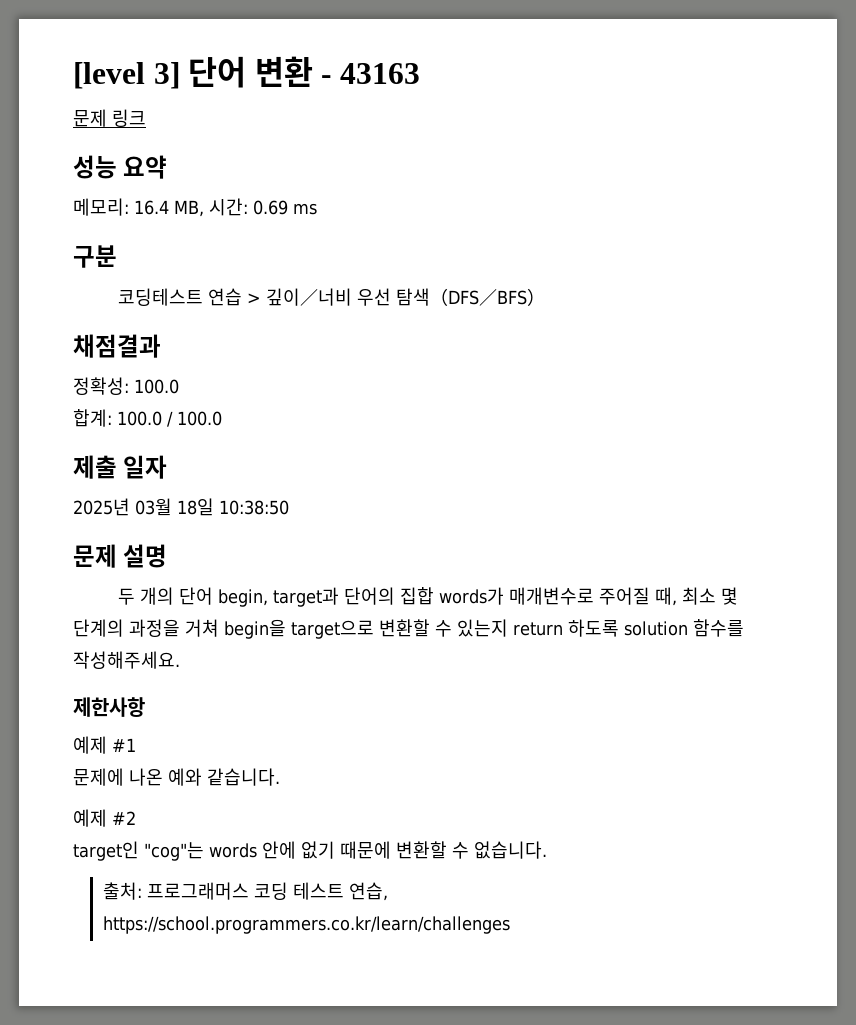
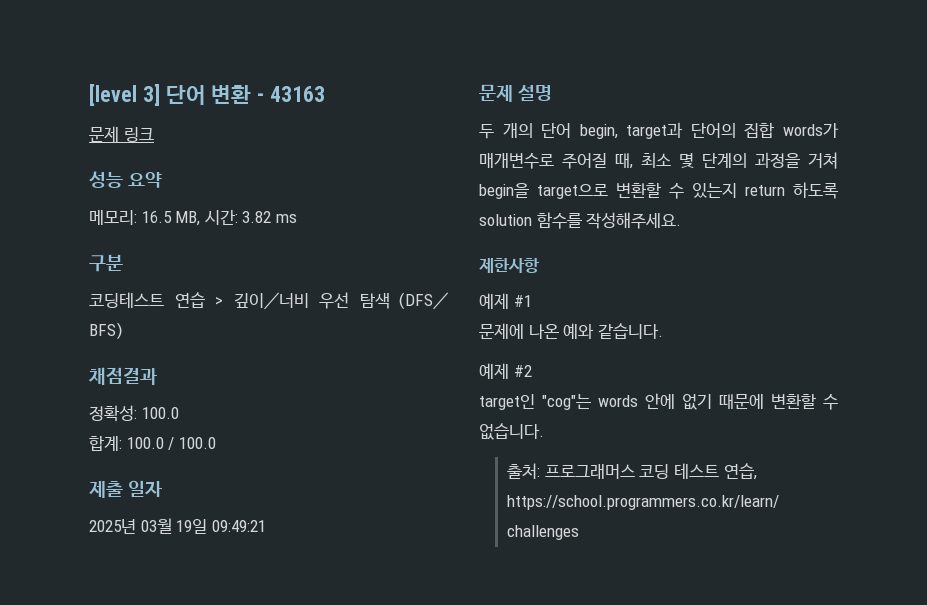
- 메모리: 16.4 MB, 시간: 0.69 ms
+ 메모리: 16.5 MB, 시간: 3.82 ms
- 2025년 03월 18일 10:38:50
+ 2025년 03월 19일 09:49:21

